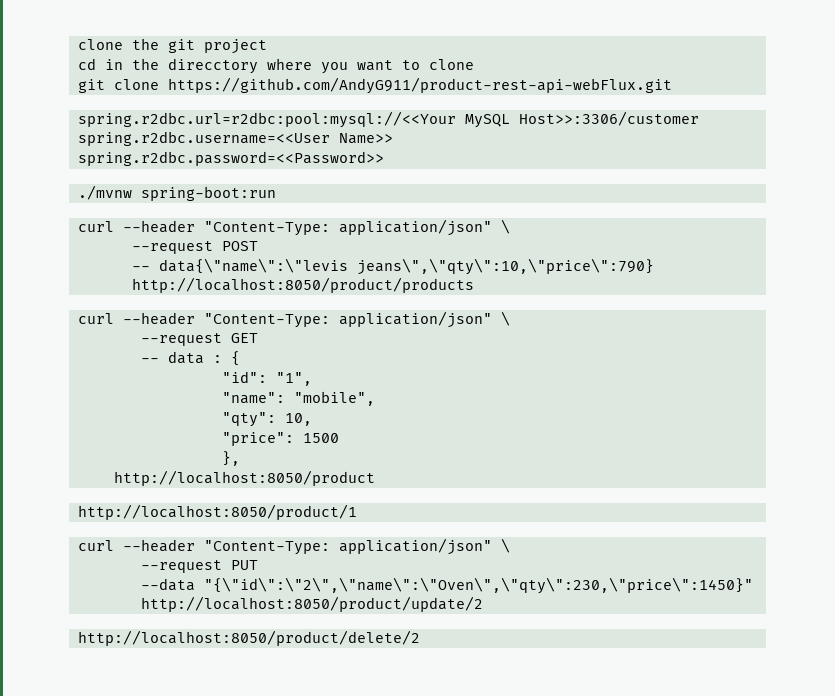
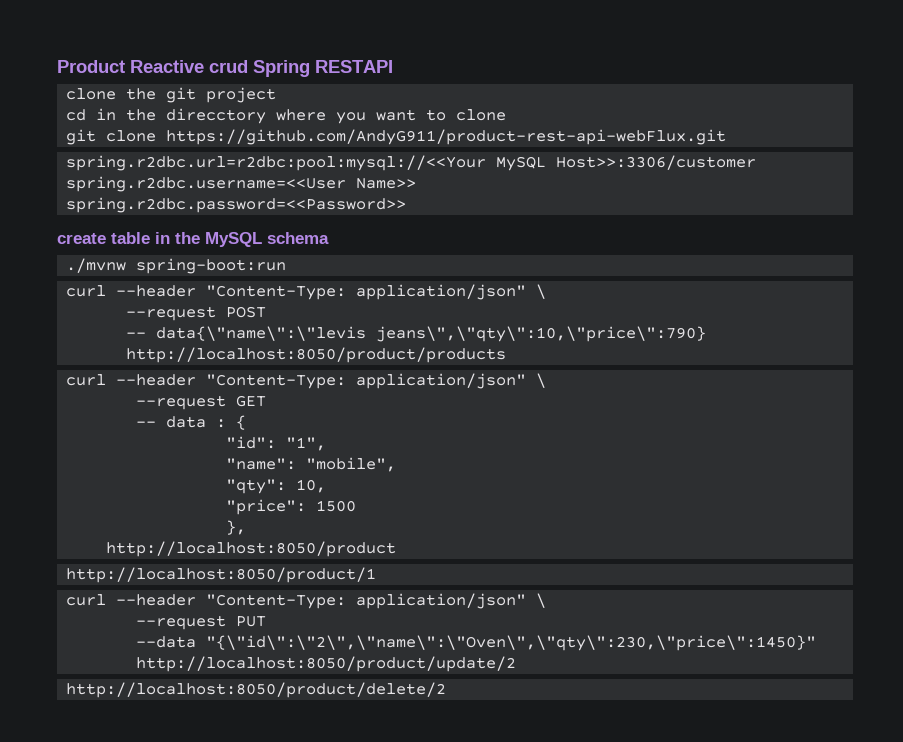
+ Product Reactive crud Spring RESTAPI
+ create table in the MySQL schema

